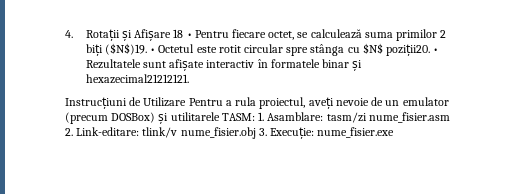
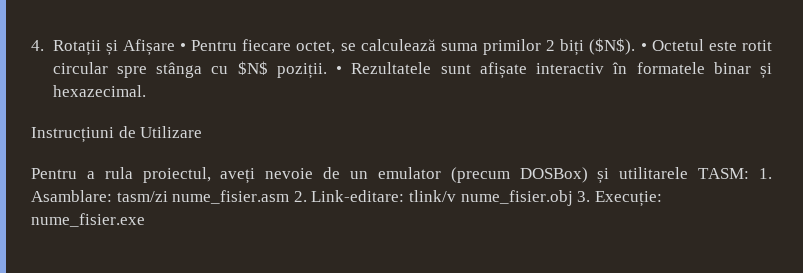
- 4. Rotații și Afișare 18 • Pentru fiecare octet, se calculează suma primilor 2 biți ($N$)19.
+ 4. Rotații și Afișare • Pentru fiecare octet, se calculează suma primilor 2 biți ($N$).
- • Octetul este rotit circular spre stânga cu $N$ poziții20.
+ • Octetul este rotit circular spre stânga cu $N$ poziții.
- • Rezultatele sunt afișate interactiv în formatele binar și hexazecimal21212121.
+ • Rezultatele sunt afișate interactiv în formatele binar și hexazecimal.
- Instrucțiuni de Utilizare Pentru a rula proiectul, aveți nevoie de un emulator (precum DOSBox) și utilitarele TASM: 1. Asamblare: tasm/zi nume_fisier.asm 2. Link-editare: tlink/v nume_fisier.obj 3. Execuție: nume_fisier.exe
+ Instrucțiuni de Utilizare
+ Pentru a rula proiectul, aveți nevoie de un emulator (precum DOSBox) și utilitarele TASM: 1. Asamblare: tasm/zi nume_fisier.asm 2. Link-editare: tlink/v nume_fisier.obj 3. Execuție: nume_fisier.exe

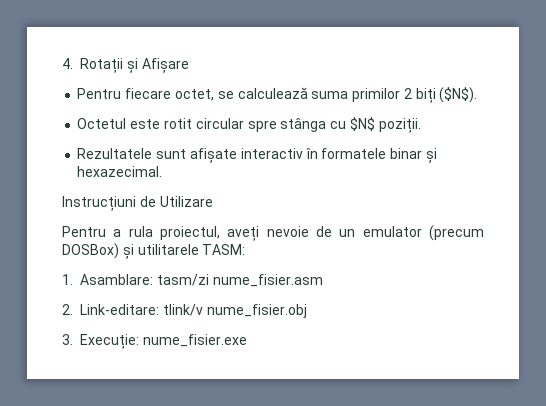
- 4. Rotații și Afișare • Pentru fiecare octet, se calculează suma primilor 2 biți ($N$). • Octetul este rotit circular spre stânga cu $N$ poziții. • Rezultatele sunt afișate interactiv în formatele binar și hexazecimal.
+ 4. Rotații și Afișare
+ Pentru fiecare octet, se calculează suma primilor 2 biți ($N$).
+ Octetul este rotit circular spre stânga cu $N$ poziții.
+ Rezultatele sunt afișate interactiv în formatele binar și hexazecimal.
- Pentru a rula proiectul, aveți nevoie de un emulator (precum DOSBox) și utilitarele TASM: 1. Asamblare: tasm/zi nume_fisier.asm 2. Link-editare: tlink/v nume_fisier.obj 3. Execuție: nume_fisier.exe
+ Pentru a rula proiectul, aveți nevoie de un emulator (precum DOSBox) și utilitarele TASM:
+ 1. Asamblare: tasm/zi nume_fisier.asm
+ 2. Link-editare: tlink/v nume_fisier.obj
+ 3. Execuție: nume_fisier.exe

